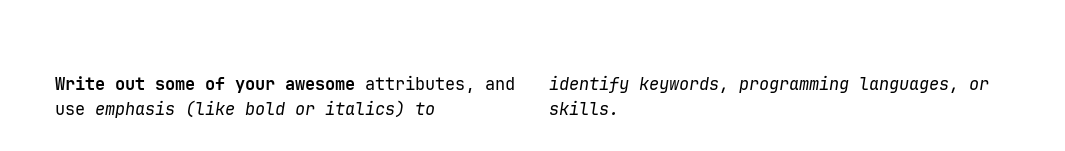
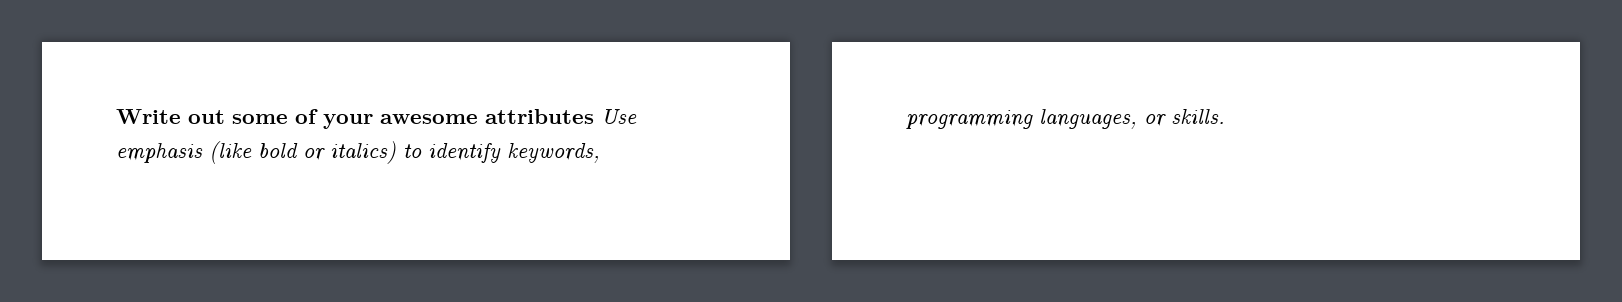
- Write out some of your awesome attributes, and use emphasis (like bold or italics) to identify keywords, programming languages, or skills.
+ Write out some of your awesome attributes Use emphasis (like bold or italics) to identify keywords, programming languages, or skills.

